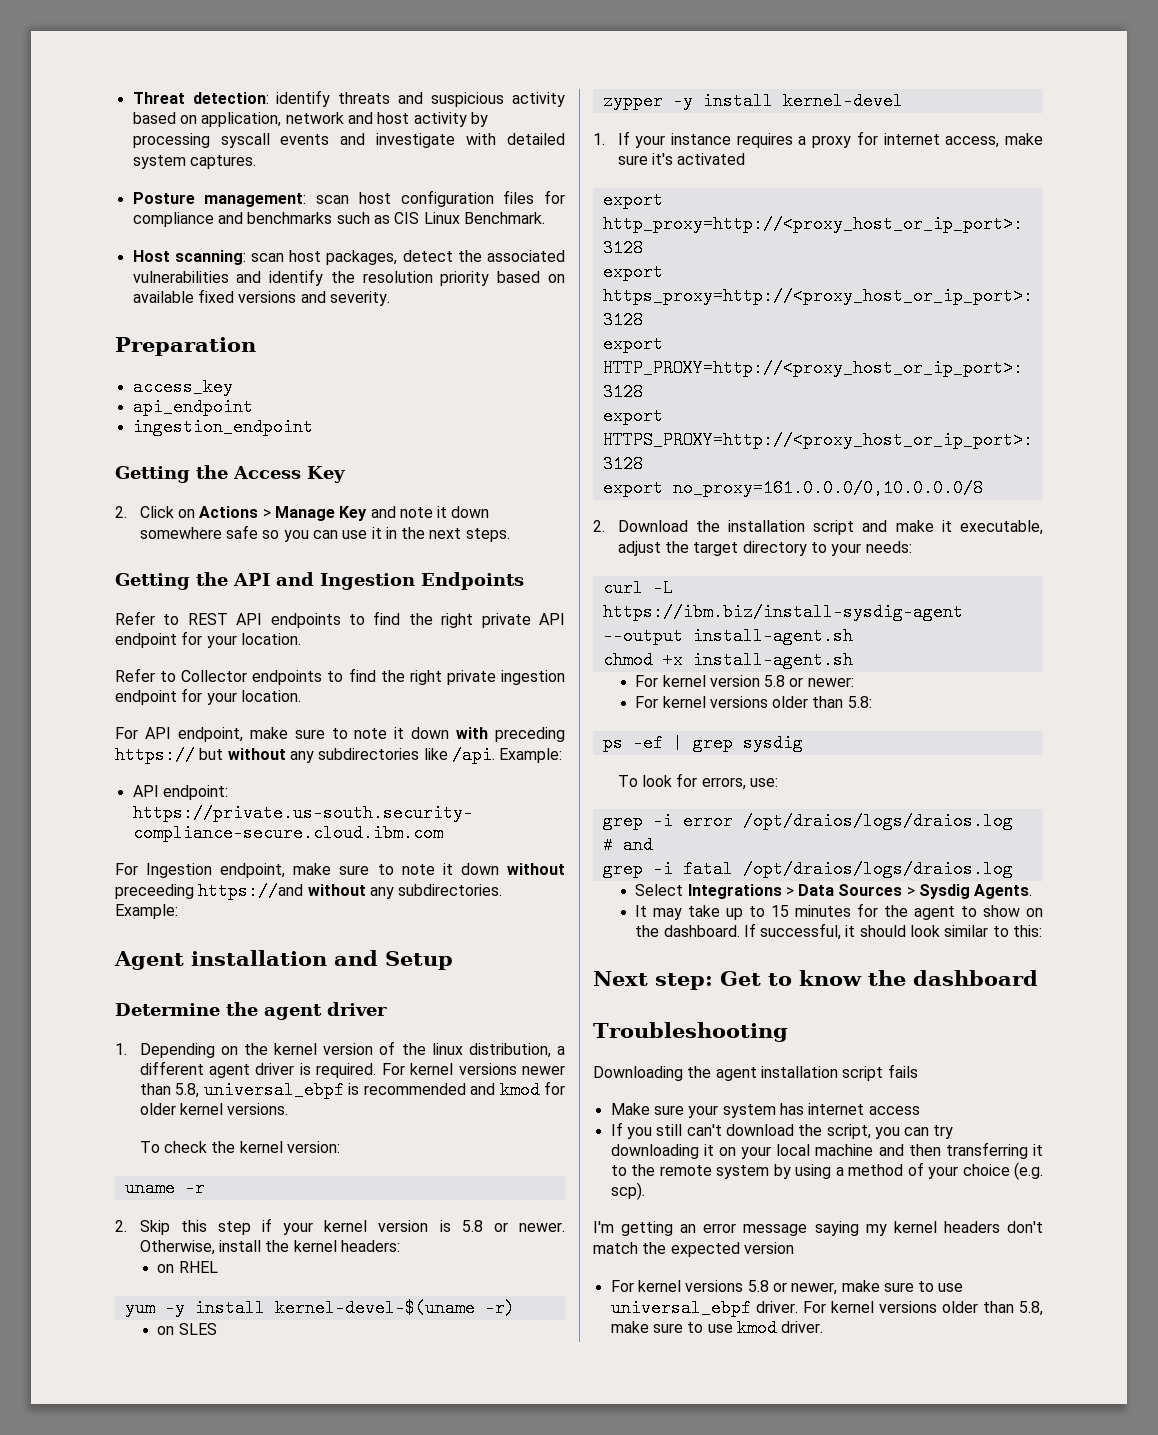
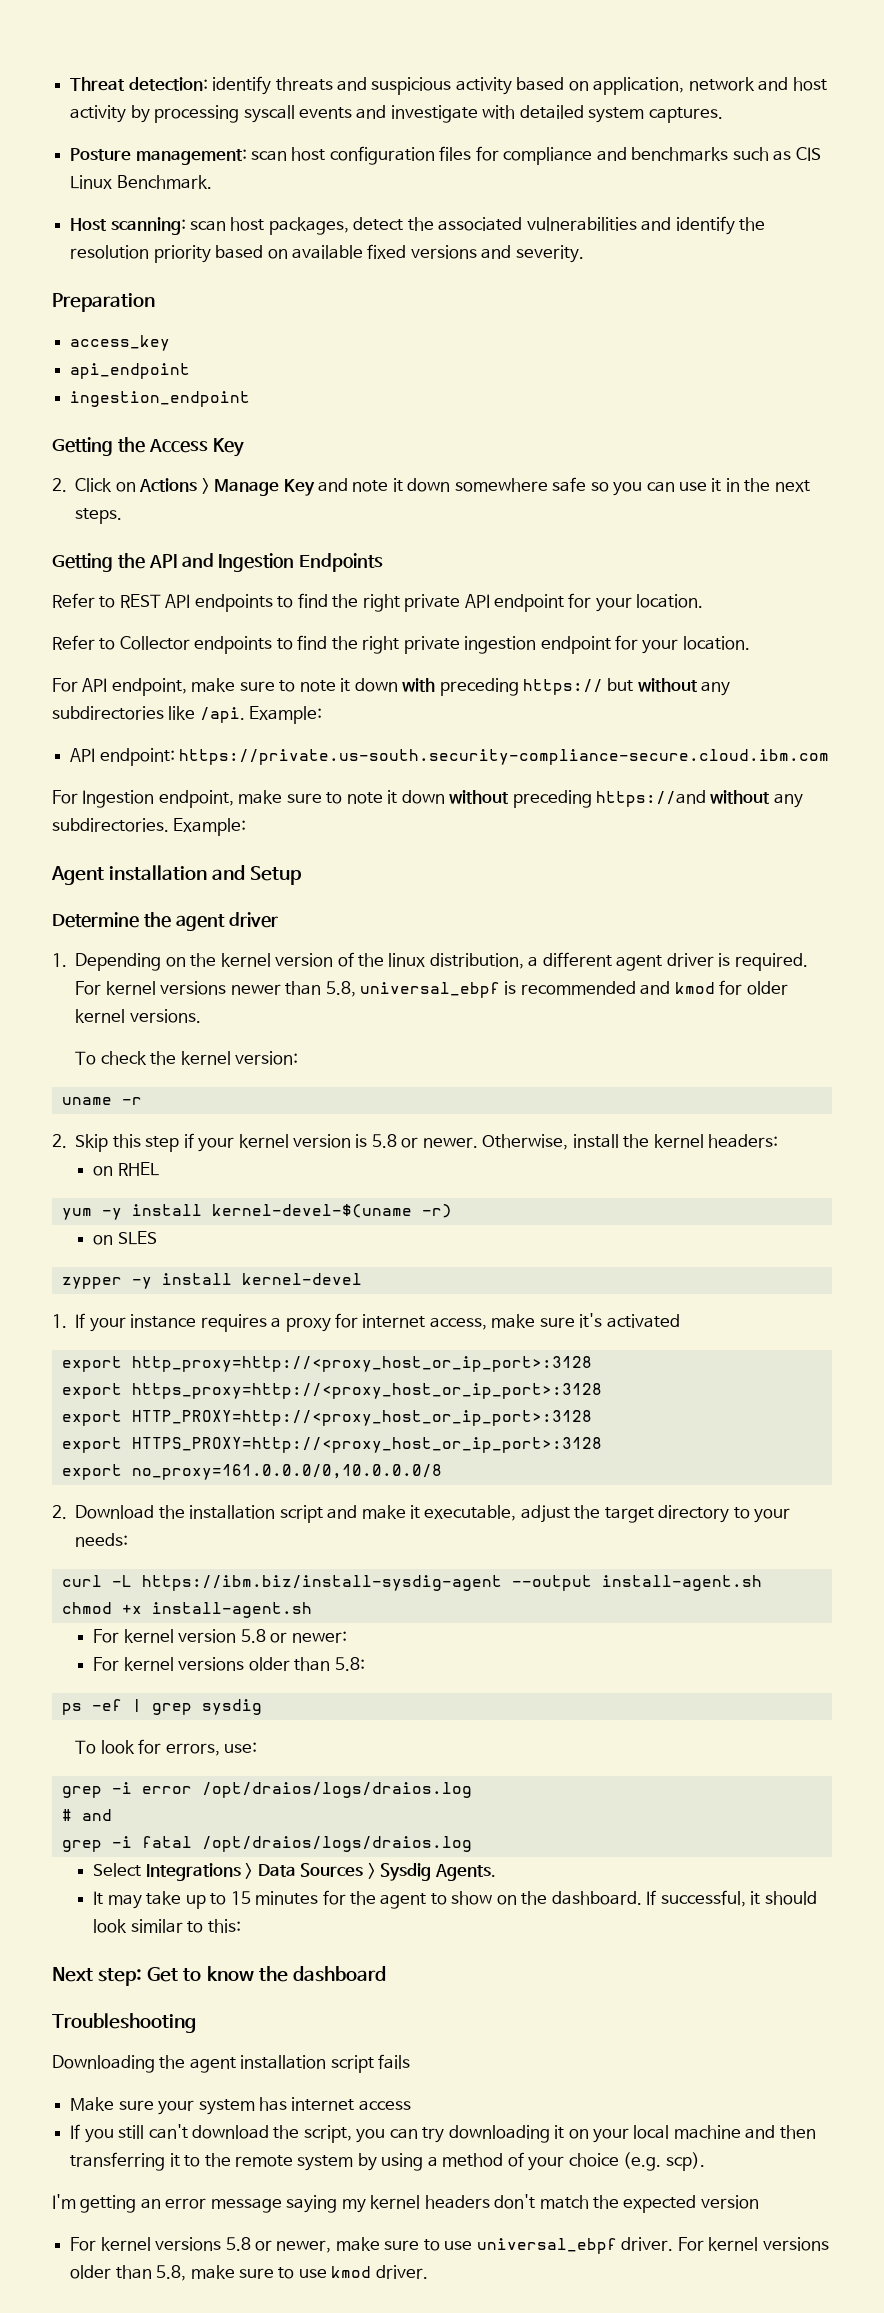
- For Ingestion endpoint, make sure to note it down without preceeding https://and without any subdirectories.
+ For Ingestion endpoint, make sure to note it down without preceding https://and without any subdirectories.

